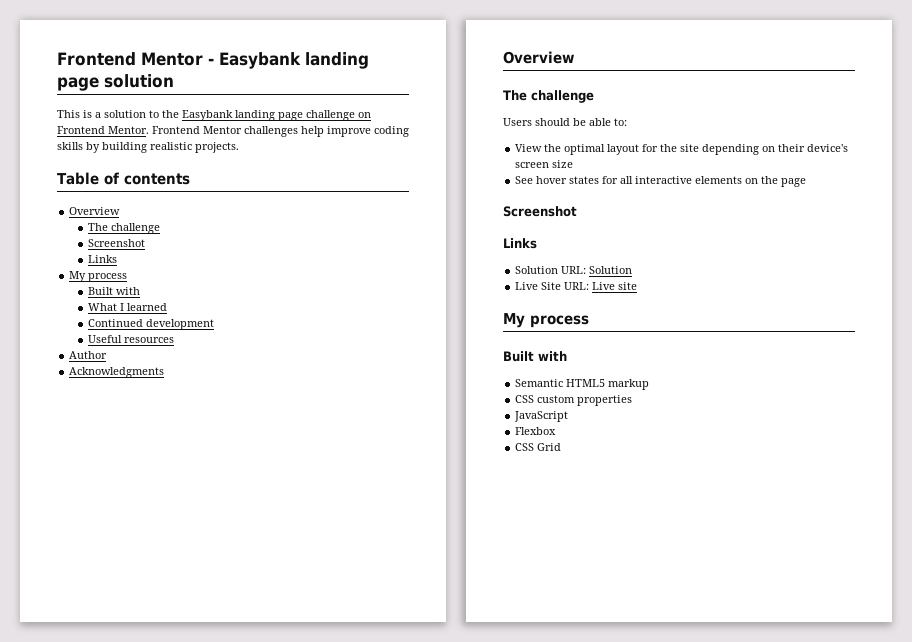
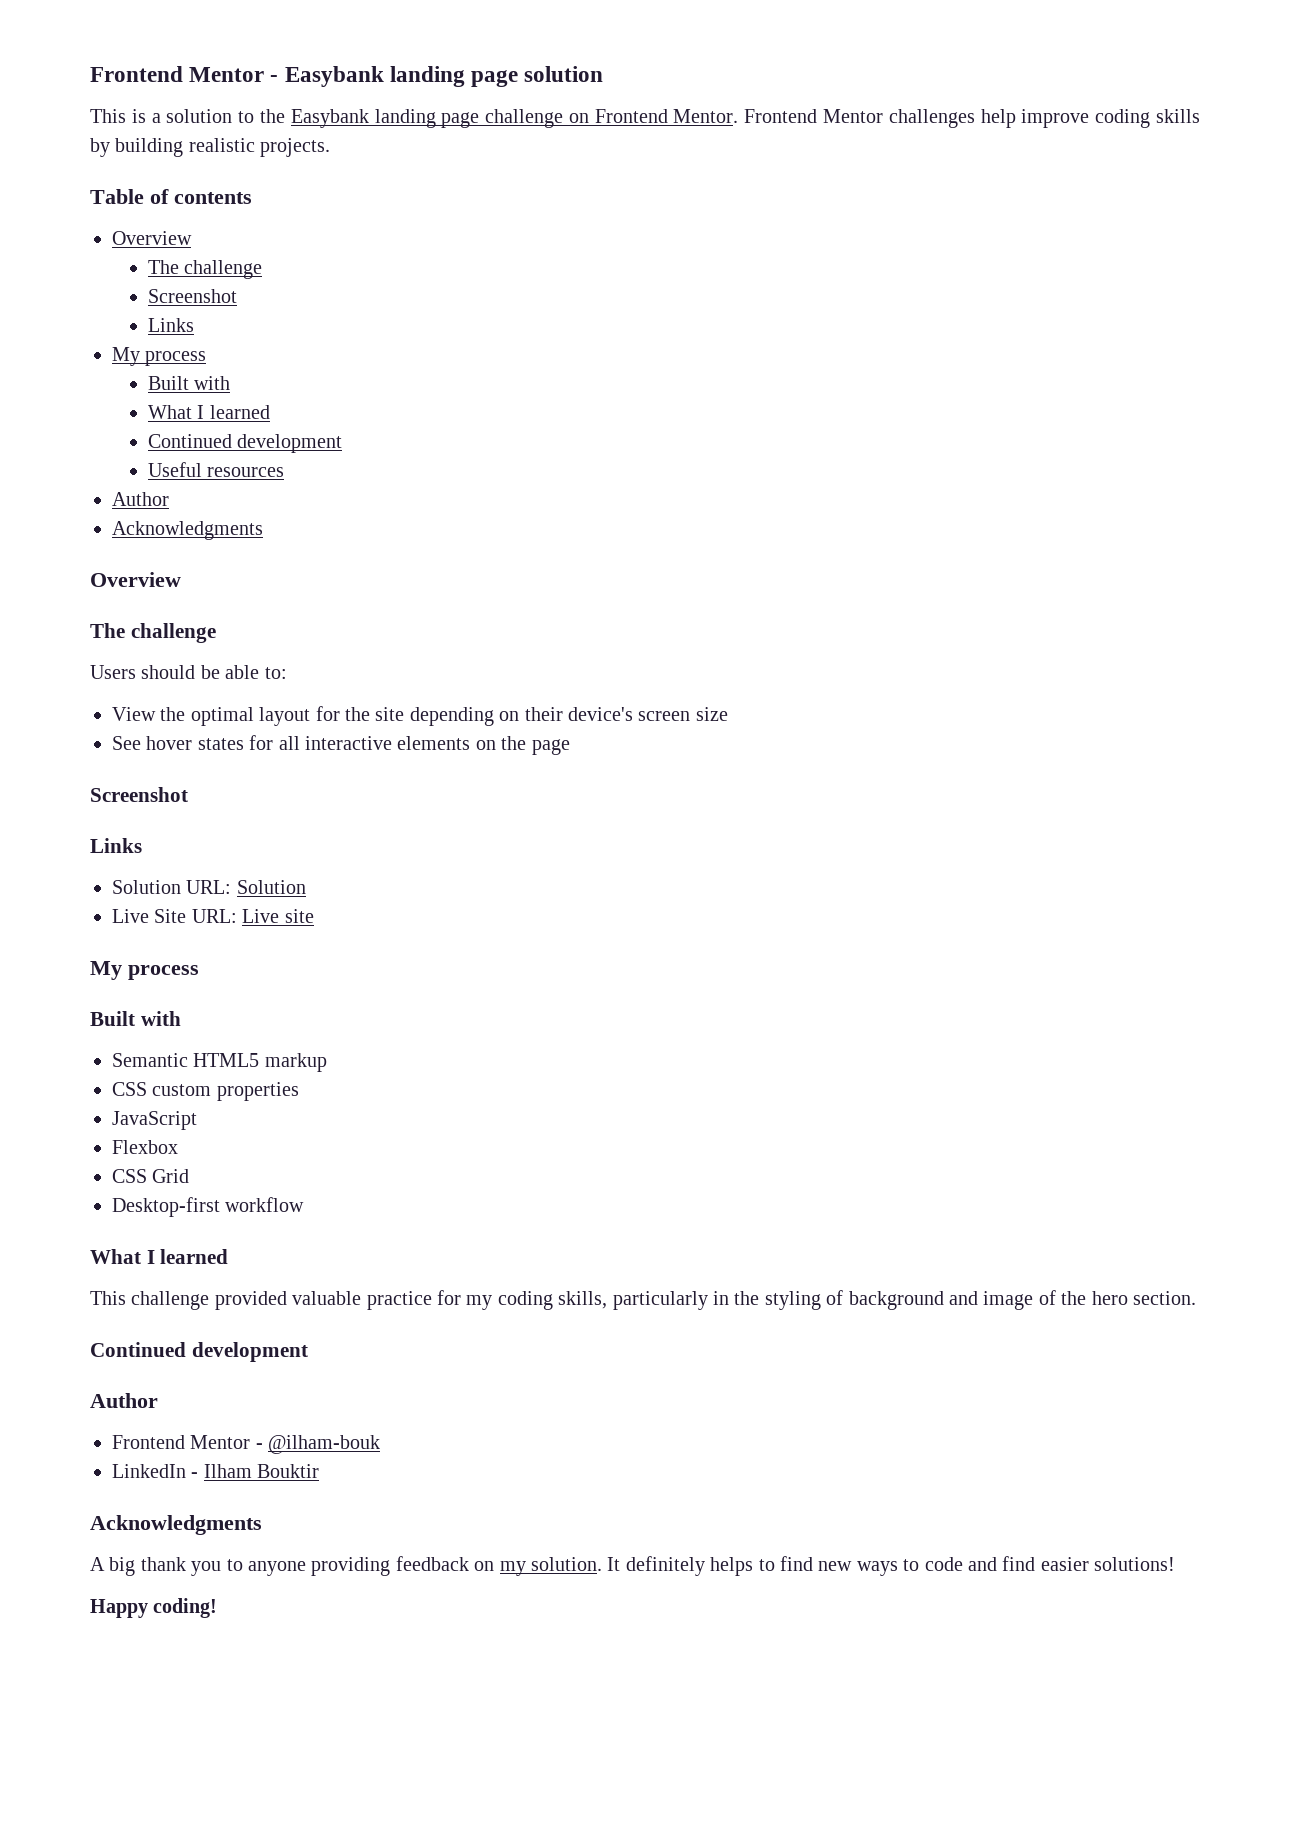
+ Desktop-first workflow
+ What I learned
+ This challenge provided valuable practice for my coding skills, particularly in the styling of background and image of the hero section.
+ Continued development
+ Author
+ Frontend Mentor - @ilham-bouk
+ LinkedIn - Ilham Bouktir
+ Acknowledgments
+ A big thank you to anyone providing feedback on my solution. It definitely helps to find new ways to code and find easier solutions!
+ Happy coding!

